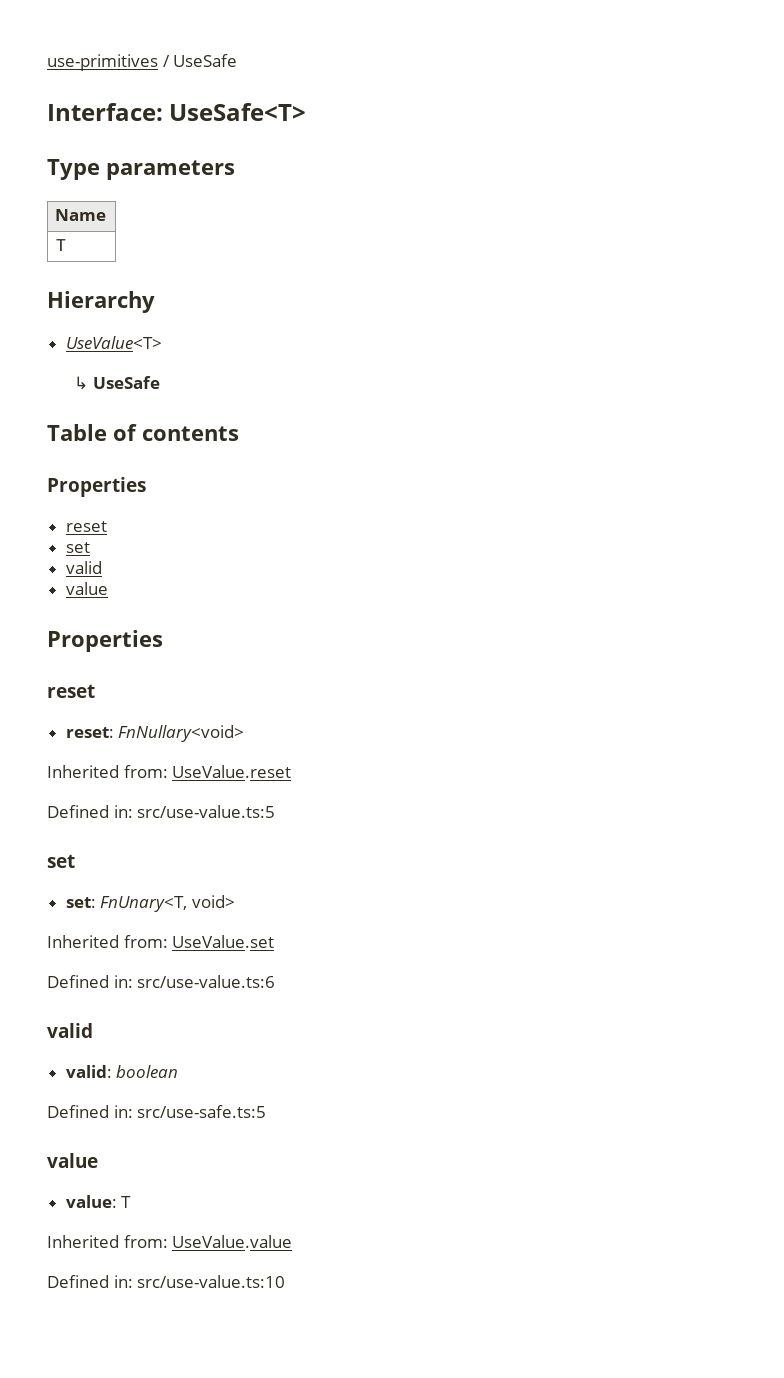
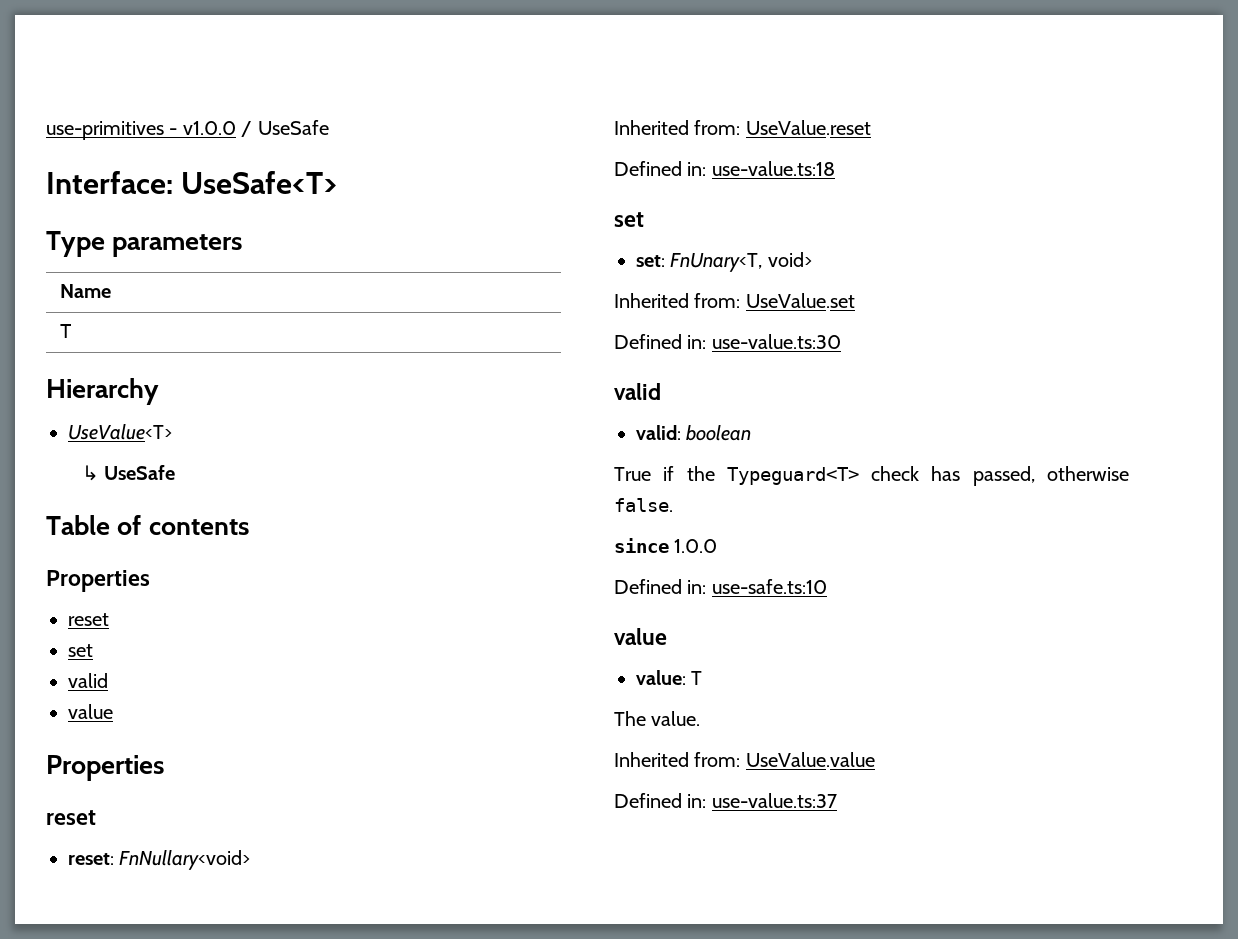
- use-primitives / UseSafe
+ use-primitives - v1.0.0 / UseSafe
- Defined in: src/use-value.ts:5
+ Defined in: use-value.ts:18
- Defined in: src/use-value.ts:6
+ Defined in: use-value.ts:30
- Defined in: src/use-safe.ts:5
+ True if the Typeguard<T> check has passed, otherwise false.
+ since 1.0.0
+ Defined in: use-safe.ts:10
+ The value.
- Defined in: src/use-value.ts:10
+ Defined in: use-value.ts:37

